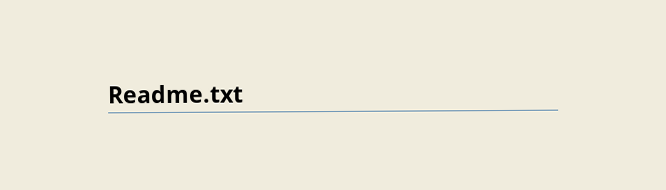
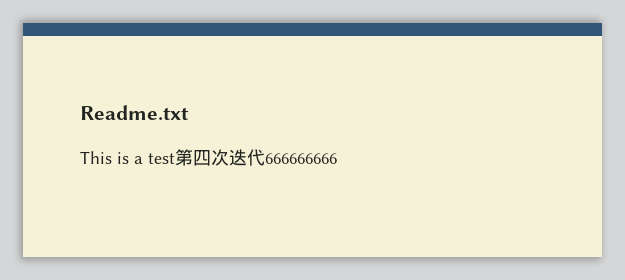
+ This is a test第四次迭代666666666

